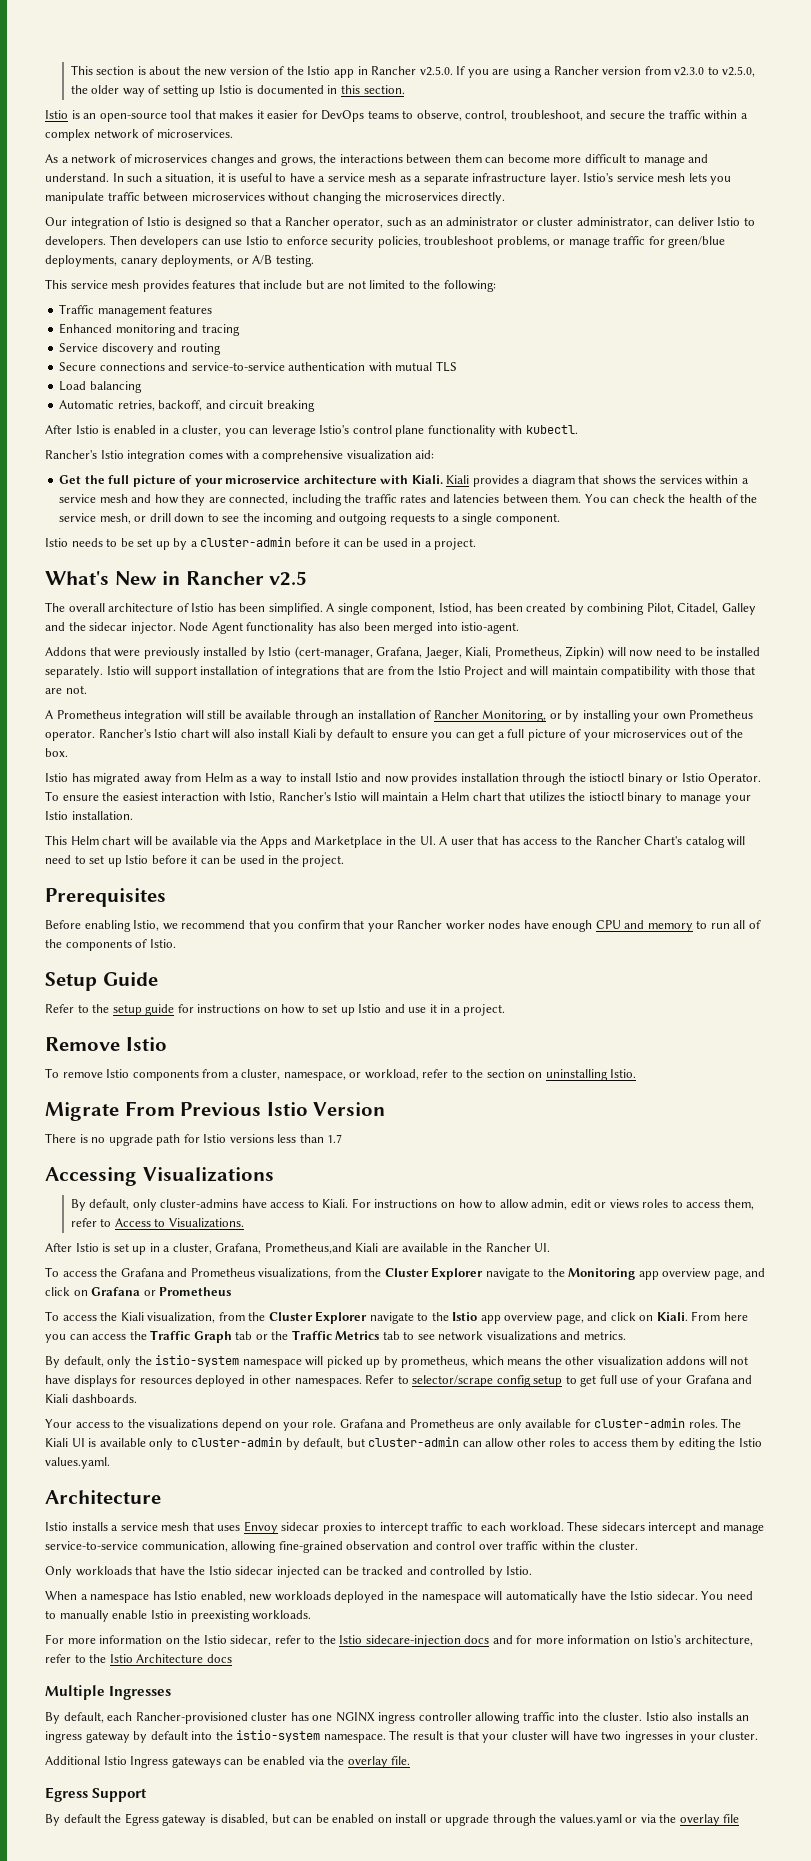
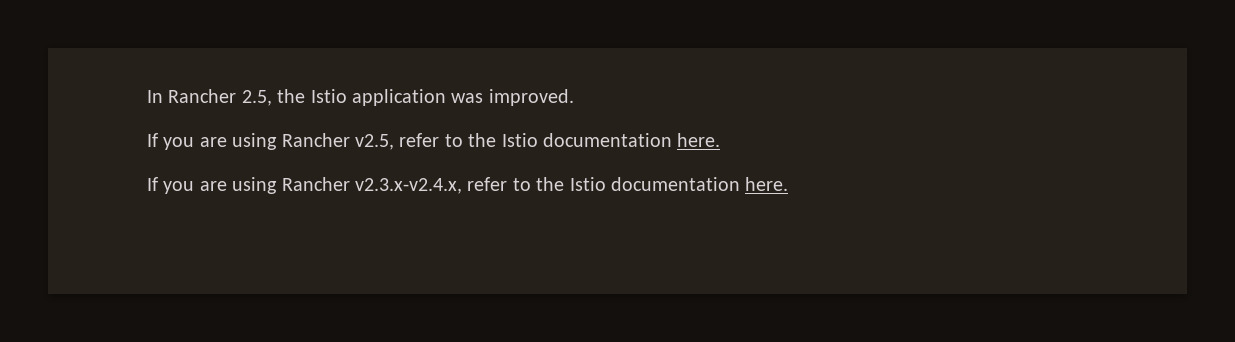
- This section is about the new version of the Istio app in Rancher v2.5.0. If you are using a Rancher version from v2.3.0 to v2.5.0, the older way of setting up Istio is documented in this section.
- Istio is an open-source tool that makes it easier for DevOps teams to observe, control, troubleshoot, and secure the traffic within a complex network of microservices.
- As a network of microservices changes and grows, the interactions between them can become more difficult to manage and understand. In such a situation, it is useful to have a service mesh as a separate infrastructure layer. Istio's service mesh lets you manipulate traffic between microservices without changing the microservices directly.
- Our integration of Istio is designed so that a Rancher operator, such as an administrator or cluster administrator, can deliver Istio to developers. Then developers can use Istio to enforce security policies, troubleshoot problems, or manage traffic for green/blue deployments, canary deployments, or A/B testing.
- This service mesh provides features that include but are not limited to the following:
- Traffic management features
- Enhanced monitoring and tracing
- Service discovery and routing
- Secure connections and service-to-service authentication with mutual TLS
- Load balancing
- Automatic retries, backoff, and circuit breaking
- After Istio is enabled in a cluster, you can leverage Istio's control plane functionality with kubectl.
- Rancher's Istio integration comes with a comprehensive visualization aid:
- Get the full picture of your microservice architecture with Kiali. Kiali provides a diagram that shows the services within a service mesh and how they are connected, including the traffic rates and latencies between them. You can check the health of the service mesh, or drill down to see the incoming and outgoing requests to a single component.
- Istio needs to be set up by a cluster-admin before it can be used in a project.
- What's New in Rancher v2.5
- The overall architecture of Istio has been simplified. A single component, Istiod, has been created by combining Pilot, Citadel, Galley and the sidecar injector. Node Agent functionality has also been merged into istio-agent.
- Addons that were previously installed by Istio (cert-manager, Grafana, Jaeger, Kiali, Prometheus, Zipkin) will now need to be installed separately. Istio will support installation of integrations that are from the Istio Project and will maintain compatibility with those that are not.
- A Prometheus integration will still be available through an installation of Rancher Monitoring, or by installing your own Prometheus operator. Rancher's Istio chart will also install Kiali by default to ensure you can get a full picture of your microservices out of the box.
- Istio has migrated away from Helm as a way to install Istio and now provides installation through the istioctl binary or Istio Operator. To ensure the easiest interaction with Istio, Rancher's Istio will maintain a Helm chart that utilizes the istioctl binary to manage your Istio installation.
- This Helm chart will be available via the Apps and Marketplace in the UI. A user that has access to the Rancher Chart's catalog will need to set up Istio before it can be used in the project.
- Prerequisites
- Before enabling Istio, we recommend that you confirm that your Rancher worker nodes have enough CPU and memory to run all of the components of Istio.
- Setup Guide
- Refer to the setup guide for instructions on how to set up Istio and use it in a project.
- Remove Istio
- To remove Istio components from a cluster, namespace, or workload, refer to the section on uninstalling Istio.
- Migrate From Previous Istio Version
- There is no upgrade path for Istio versions less than 1.7
- Accessing Visualizations
- By default, only cluster-admins have access to Kiali. For instructions on how to allow admin, edit or views roles to access them, refer to Access to Visualizations.
- After Istio is set up in a cluster, Grafana, Prometheus,and Kiali are available in the Rancher UI.
- To access the Grafana and Prometheus visualizations, from the Cluster Explorer navigate to the Monitoring app overview page, and click on Grafana or Prometheus
- To access the Kiali visualization, from the Cluster Explorer navigate to the Istio app overview page, and click on Kiali. From here you can access the Traffic Graph tab or the Traffic Metrics tab to see network visualizations and metrics.
- By default, only the istio-system namespace will picked up by prometheus, which means the other visualization addons will not have displays for resources deployed in other namespaces. Refer to selector/scrape config setup to get full use of your Grafana and Kiali dashboards.
- Your access to the visualizations depend on your role. Grafana and Prometheus are only available for cluster-admin roles. The Kiali UI is available only to cluster-admin by default, but cluster-admin can allow other roles to access them by editing the Istio values.yaml.
- Architecture
- Istio installs a service mesh that uses Envoy sidecar proxies to intercept traffic to each workload. These sidecars intercept and manage service-to-service communication, allowing fine-grained observation and control over traffic within the cluster.
- Only workloads that have the Istio sidecar injected can be tracked and controlled by Istio.
- When a namespace has Istio enabled, new workloads deployed in the namespace will automatically have the Istio sidecar. You need to manually enable Istio in preexisting workloads.
- For more information on the Istio sidecar, refer to the Istio sidecare-injection docs and for more information on Istio's architecture, refer to the Istio Architecture docs
- Multiple Ingresses
- By default, each Rancher-provisioned cluster has one NGINX ingress controller allowing traffic into the cluster. Istio also installs an ingress gateway by default into the istio-system namespace. The result is that your cluster will have two ingresses in your cluster.
- Additional Istio Ingress gateways can be enabled via the overlay file.
- Egress Support
- By default the Egress gateway is disabled, but can be enabled on install or upgrade through the values.yaml or via the overlay file
+ In Rancher 2.5, the Istio application was improved.
+ If you are using Rancher v2.5, refer to the Istio documentation here.
+ If you are using Rancher v2.3.x-v2.4.x, refer to the Istio documentation here.

